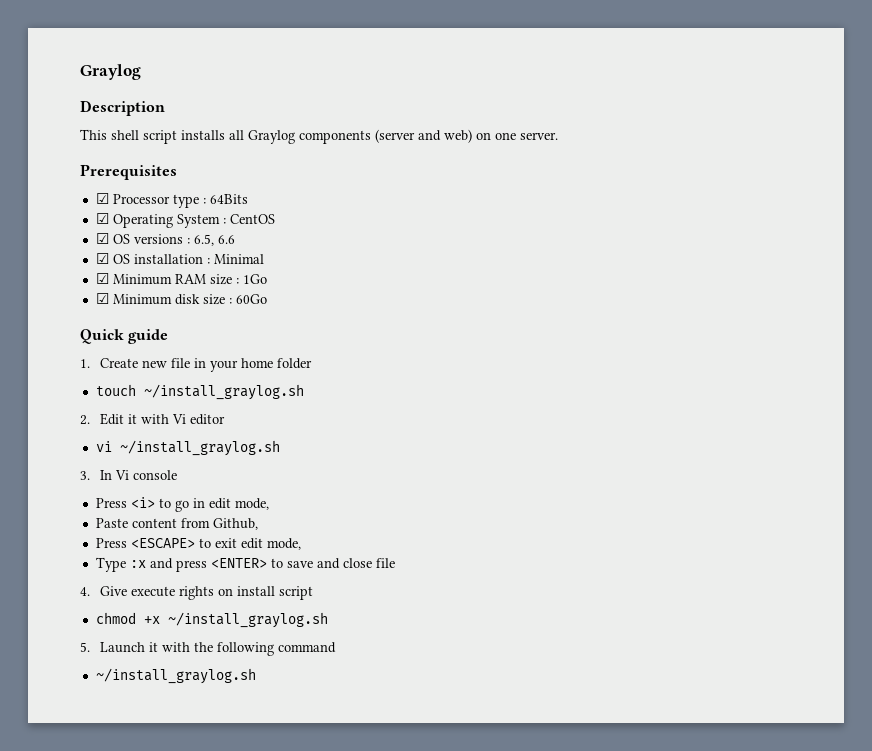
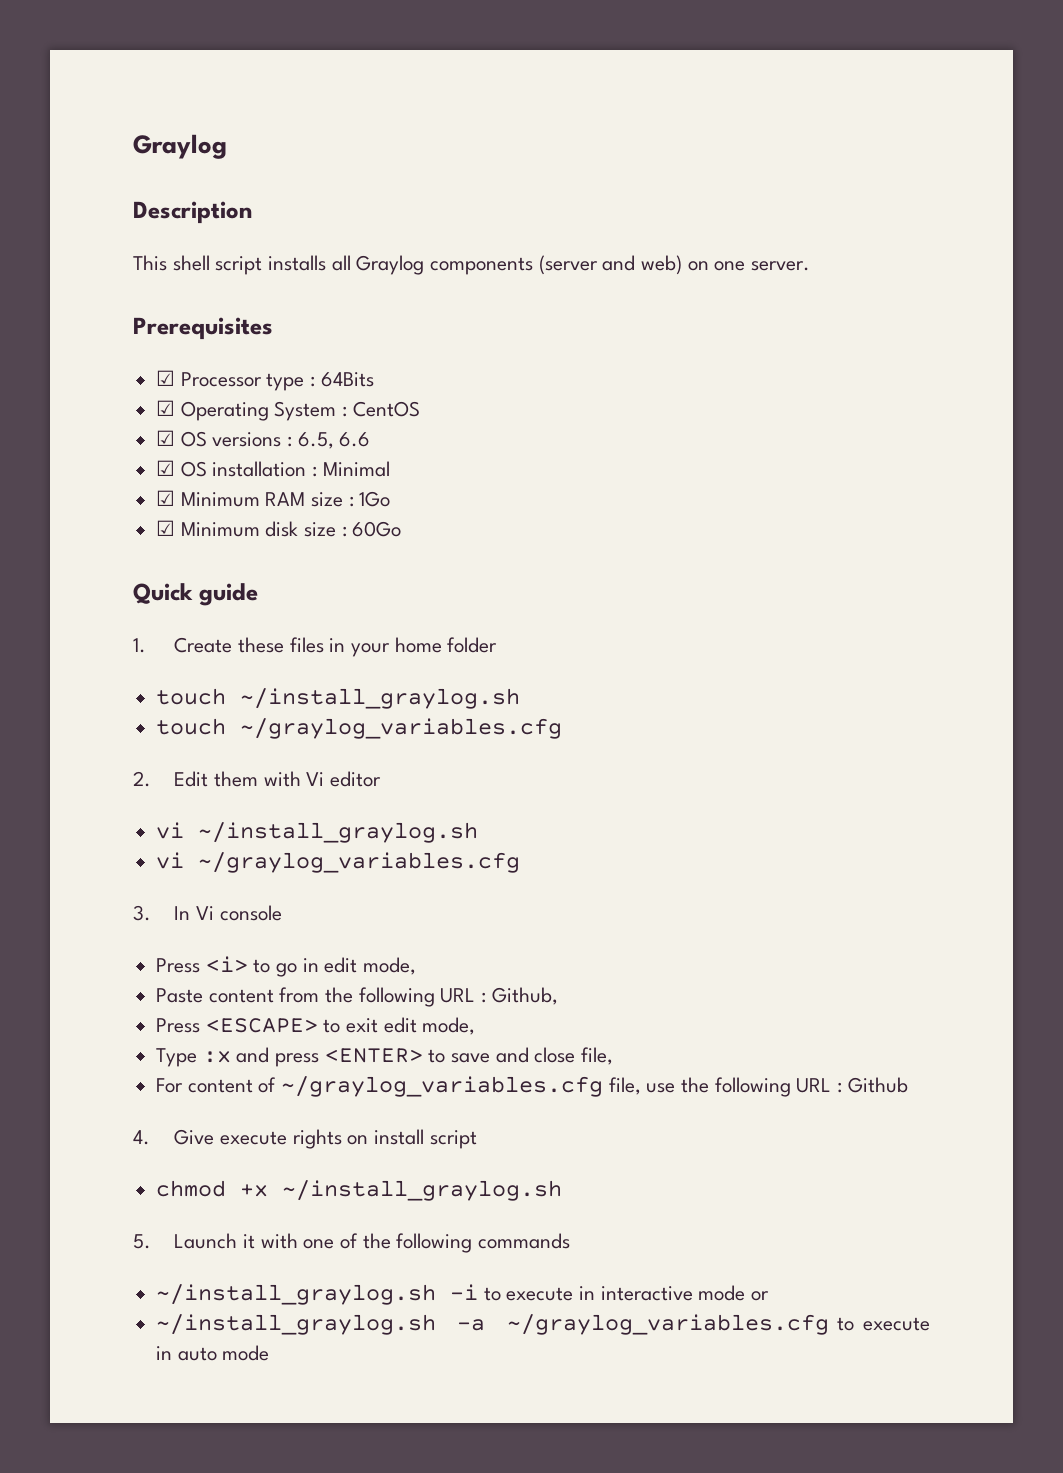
- 1. Create new file in your home folder
+ 1. Create these files in your home folder
+ touch ~/graylog_variables.cfg
- 2. Edit it with Vi editor
+ 2. Edit them with Vi editor
+ vi ~/graylog_variables.cfg
- Paste content from Github,
+ Paste content from the following URL : Github,
- Type :x and press <ENTER> to save and close file
+ Type :x and press <ENTER> to save and close file,
+ For content of ~/graylog_variables.cfg file, use the following URL : Github
- 5. Launch it with the following command
- ~/install_graylog.sh
+ 5. Launch it with one of the following commands
+ ~/install_graylog.sh -i to execute in interactive mode or
+ ~/install_graylog.sh -a ~/graylog_variables.cfg to execute in auto mode

